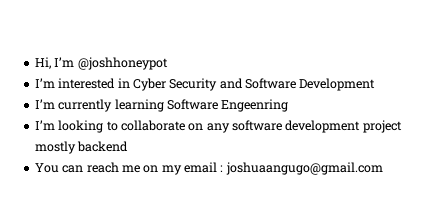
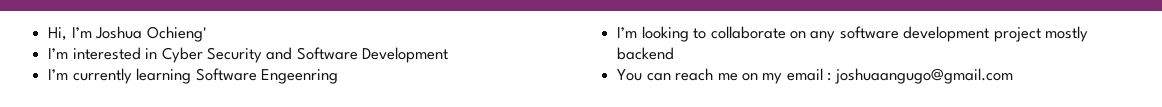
- Hi, I’m @joshhoneypot
+ Hi, I’m Joshua Ochieng'

